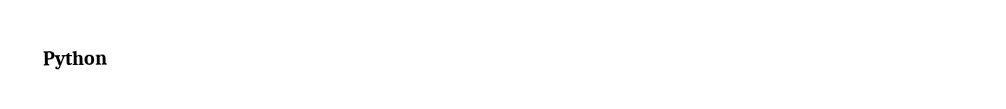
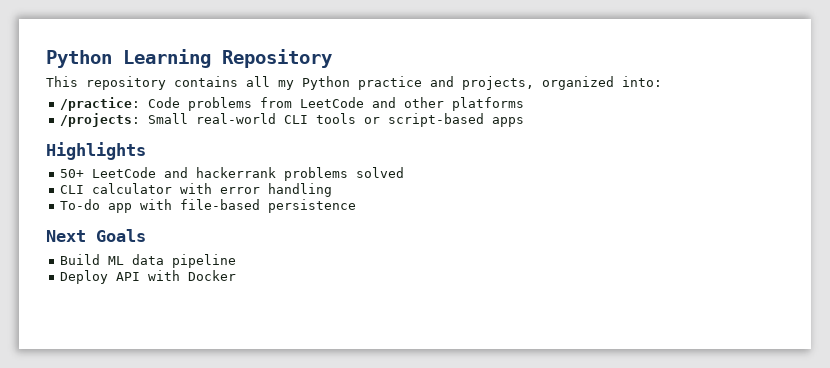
- Python
+ Python Learning Repository
+ This repository contains all my Python practice and projects, organized into:
+ /practice: Code problems from LeetCode and other platforms
+ /projects: Small real-world CLI tools or script-based apps
+ Highlights
+ 50+ LeetCode and hackerrank problems solved
+ CLI calculator with error handling
+ To-do app with file-based persistence
+ Next Goals
+ Build ML data pipeline
+ Deploy API with Docker

